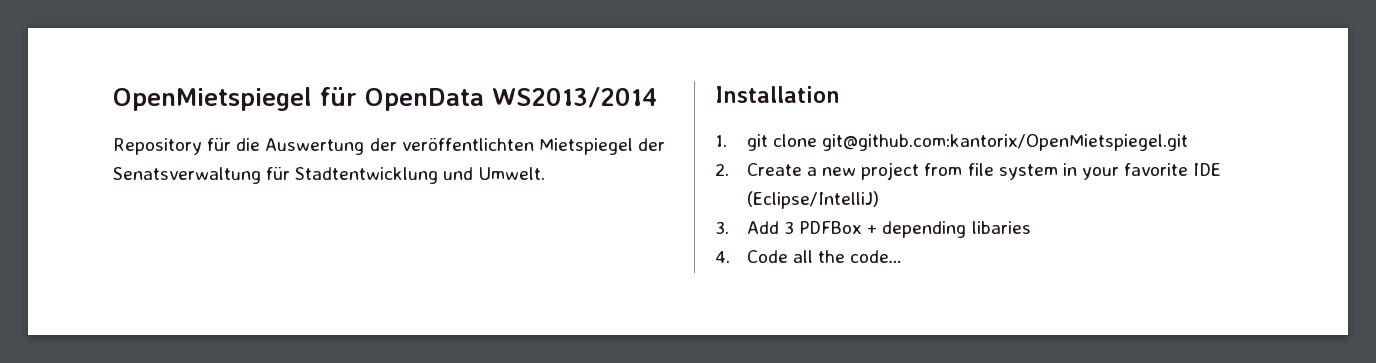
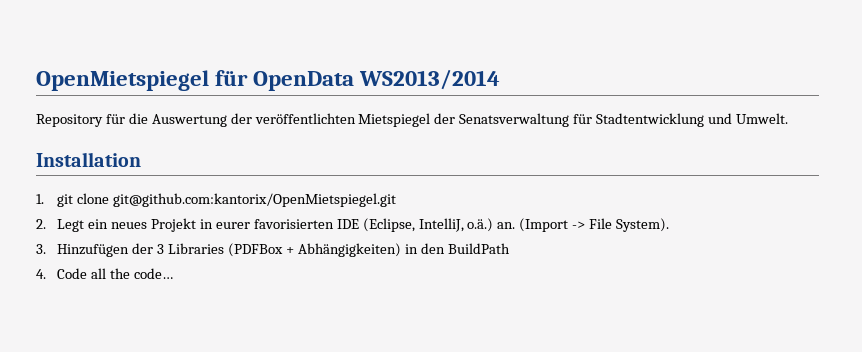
- 2. Create a new project from file system in your favorite IDE (Eclipse/IntelliJ)
- 3. Add 3 PDFBox + depending libaries
+ 2. Legt ein neues Projekt in eurer favorisierten IDE (Eclipse, IntelliJ, o.ä.) an. (Import -> File System).
+ 3. Hinzufügen der 3 Libraries (PDFBox + Abhängigkeiten) in den BuildPath

